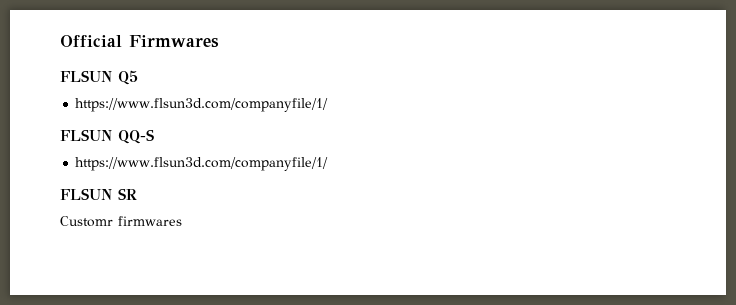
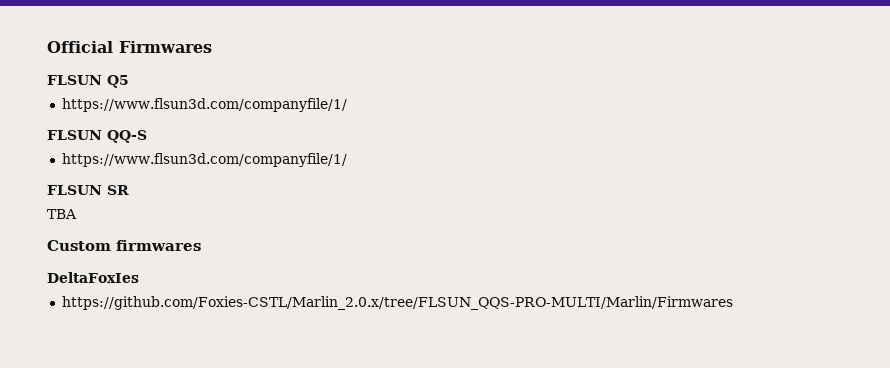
- Customr firmwares
+ TBA
+ Custom firmwares
+ DeltaFoxIes
+ https://github.com/Foxies-CSTL/Marlin_2.0.x/tree/FLSUN_QQS-PRO-MULTI/Marlin/Firmwares

